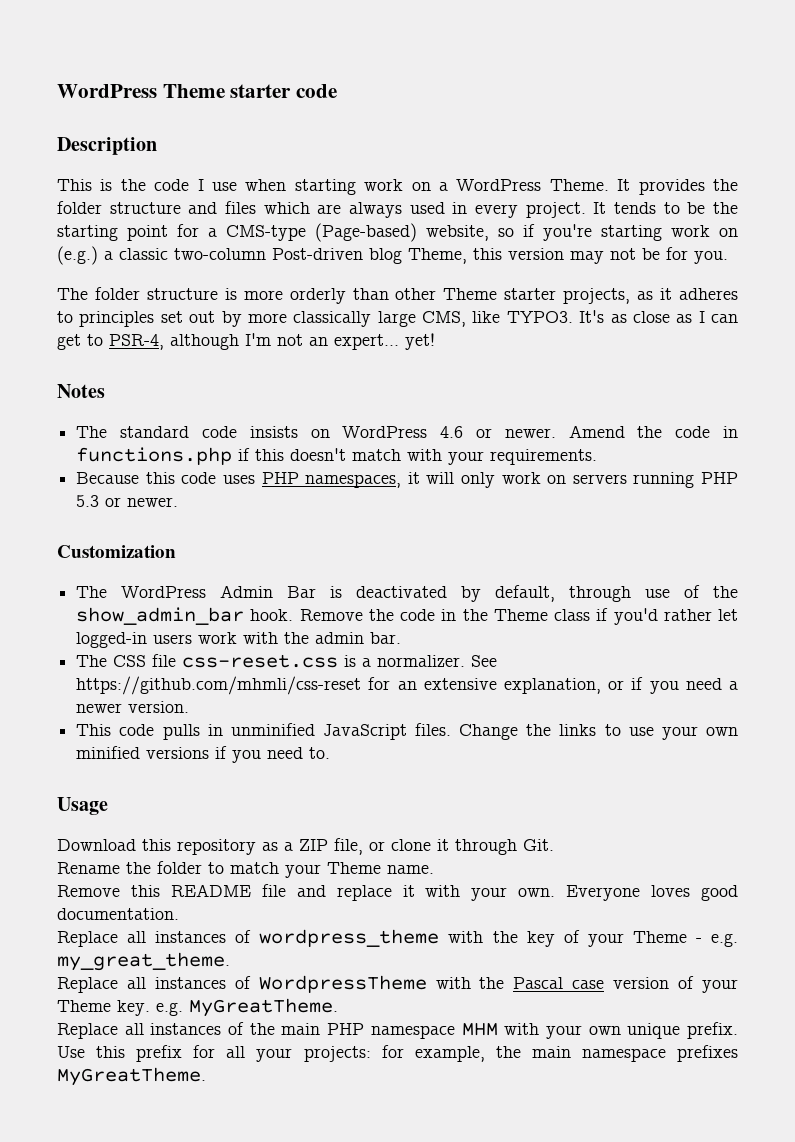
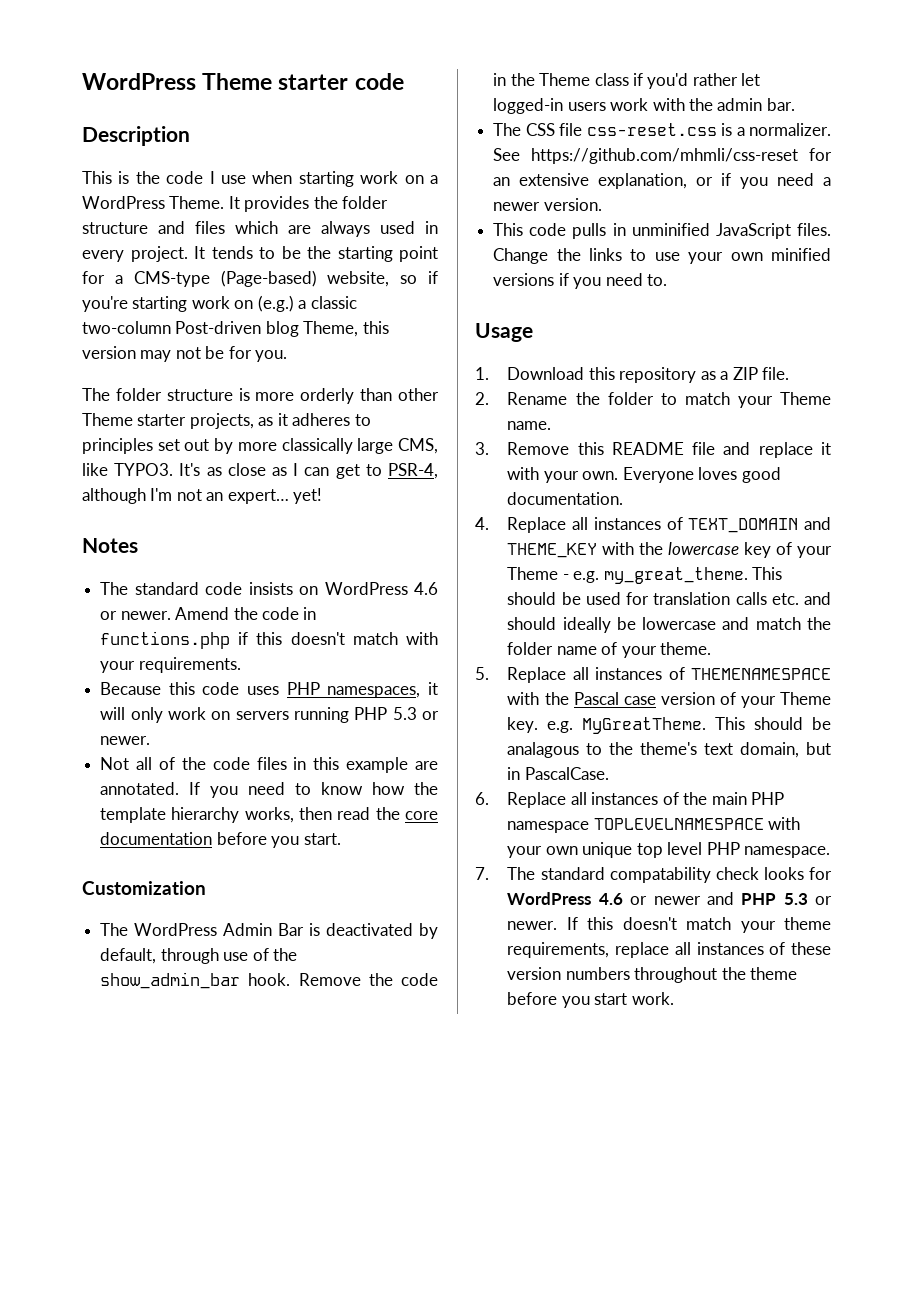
+ Not all of the code files in this example are annotated. If you need to know how the template hierarchy works, then read the core documentation before you start.
- Download this repository as a ZIP file, or clone it through Git.
- Rename the folder to match your Theme name.
+ 1. Download this repository as a ZIP file.
+ 2. Rename the folder to match your Theme name.
- Remove this README file and replace it with your own.
+ 3. Remove this README file and replace it with your own.
- Replace all instances of wordpress_theme with the key of your Theme - e.g. my_great_theme.
- Replace all instances of WordpressTheme with the Pascal case version of your Theme key. e.g. MyGreatTheme.
- Replace all instances of the main PHP namespace MHM with your own unique prefix. Use this prefix for all your projects: for example, the main namespace prefixes MyGreatTheme.
+ 4. Replace all instances of TEXT_DOMAIN and THEME_KEY with the lowercase key of your Theme - e.g. my_great_theme. This should be used for translation calls etc. and should ideally be lowercase and match the folder name of your theme.
+ 5. Replace all instances of THEMENAMESPACE with the Pascal case version of your Theme key. e.g. MyGreatTheme. This should be analagous to the theme's text domain, but in PascalCase.
+ 6. Replace all instances of the main PHP namespace TOPLEVELNAMESPACE with your own unique top level PHP namespace.
+ 7. The standard compatability check looks for WordPress 4.6 or newer and PHP 5.3 or newer. If this doesn't match your theme requirements, replace all instances of these version numbers throughout the theme before you start work.

